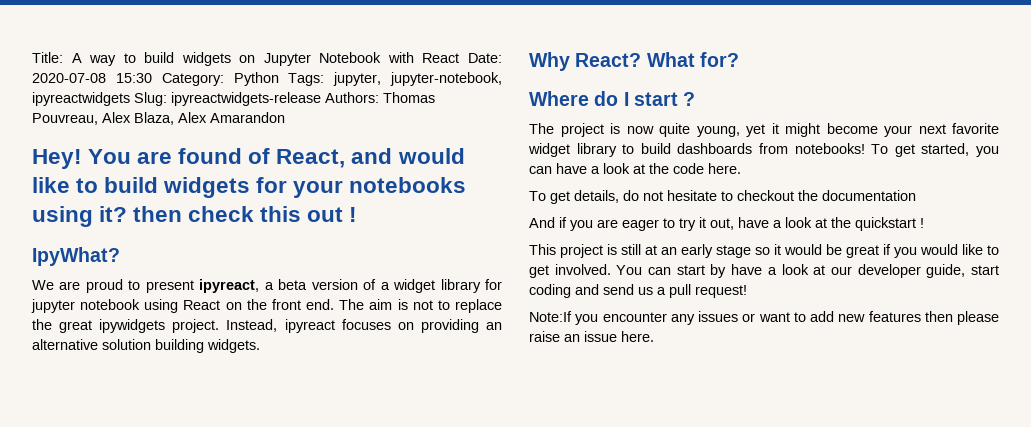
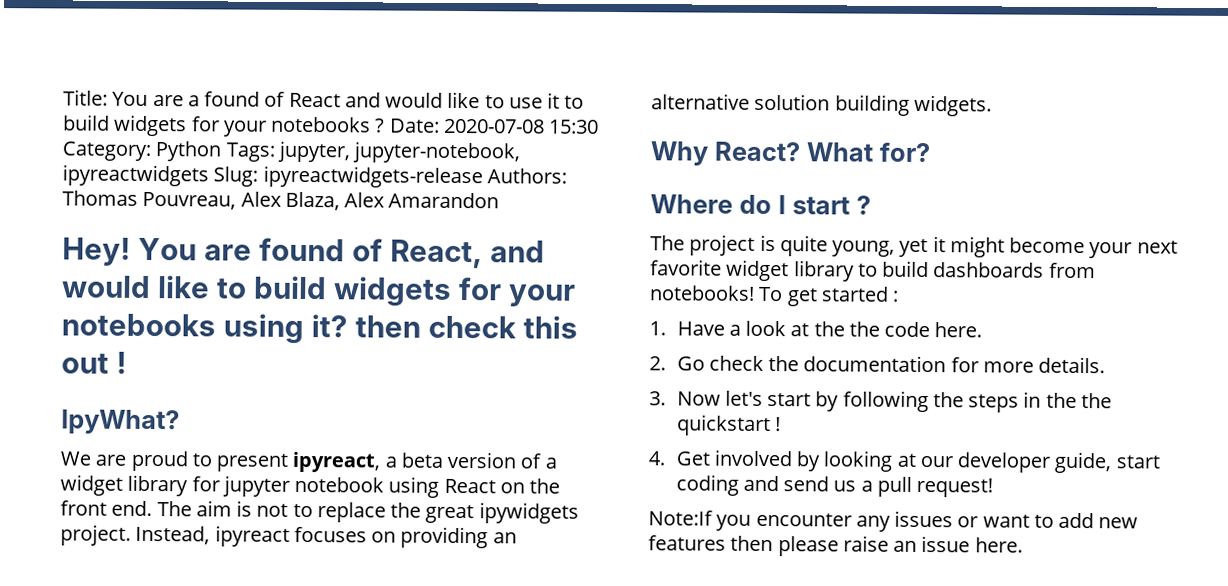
- Title: A way to build widgets on Jupyter Notebook with React Date: 2020-07-08 15:30 Category: Python Tags: jupyter, jupyter-notebook, ipyreactwidgets Slug: ipyreactwidgets-release Authors: Thomas Pouvreau, Alex Blaza, Alex Amarandon
+ Title: You are a found of React and would like to use it to build widgets for your notebooks ? Date: 2020-07-08 15:30 Category: Python Tags: jupyter, jupyter-notebook, ipyreactwidgets Slug: ipyreactwidgets-release Authors: Thomas Pouvreau, Alex Blaza, Alex Amarandon
- The project is now quite young, yet it might become your next favorite widget library to build dashboards from notebooks!
+ The project is quite young, yet it might become your next favorite widget library to build dashboards from notebooks!
- To get started, you can have a look at the code here.
+ To get started :
+ 1. Have a look at the the code here.
- To get details, do not hesitate to checkout the documentation
- And if you are eager to try it out, have a look at the quickstart !
- This project is still at an early stage so it would be great if you would like to get involved. You can start by have a look at our developer guide, start coding and send us a pull request!
+ 2. Go check the documentation for more details.
+ 3. Now let's start by following the steps in the the quickstart !
+ 4. Get involved by looking at our developer guide, start coding and send us a pull request!

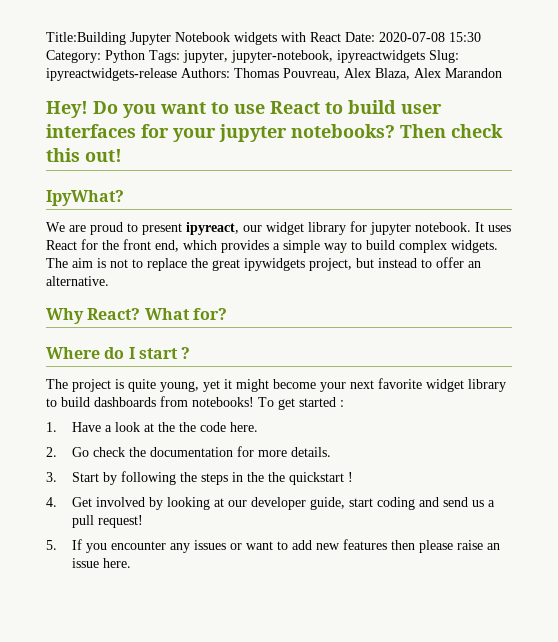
- Title: You are a found of React and would like to use it to build widgets for your notebooks ? Date: 2020-07-08 15:30 Category: Python Tags: jupyter, jupyter-notebook, ipyreactwidgets Slug: ipyreactwidgets-release Authors: Thomas Pouvreau, Alex Blaza, Alex Amarandon
+ Title:Building Jupyter Notebook widgets with React Date: 2020-07-08 15:30 Category: Python Tags: jupyter, jupyter-notebook, ipyreactwidgets Slug: ipyreactwidgets-release Authors: Thomas Pouvreau, Alex Blaza, Alex Marandon
- You are found of React, and would like to build widgets for your notebooks using it? then check this out !
+ Do you want to use React to build user interfaces for your jupyter notebooks? Then check this out!
- We are proud to present ipyreact, a beta version of a widget library for jupyter notebook using React on the front end.
+ We are proud to present ipyreact, our widget library for jupyter notebook. It uses React for the front end, which provides a simple way to build complex widgets.
- The aim is not to replace the great ipywidgets project. Instead, ipyreact focuses on providing an alternative solution building widgets.
+ The aim is not to replace the great ipywidgets project, but instead to offer an alternative.
- 3. Now let's start by following the steps in the the quickstart !
+ 3. Start by following the steps in the the quickstart !
- Note:If you encounter any issues or want to add new features then please raise an issue here.
+ 5. If you encounter any issues or want to add new features then please raise an issue here.

